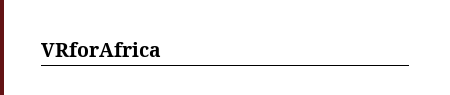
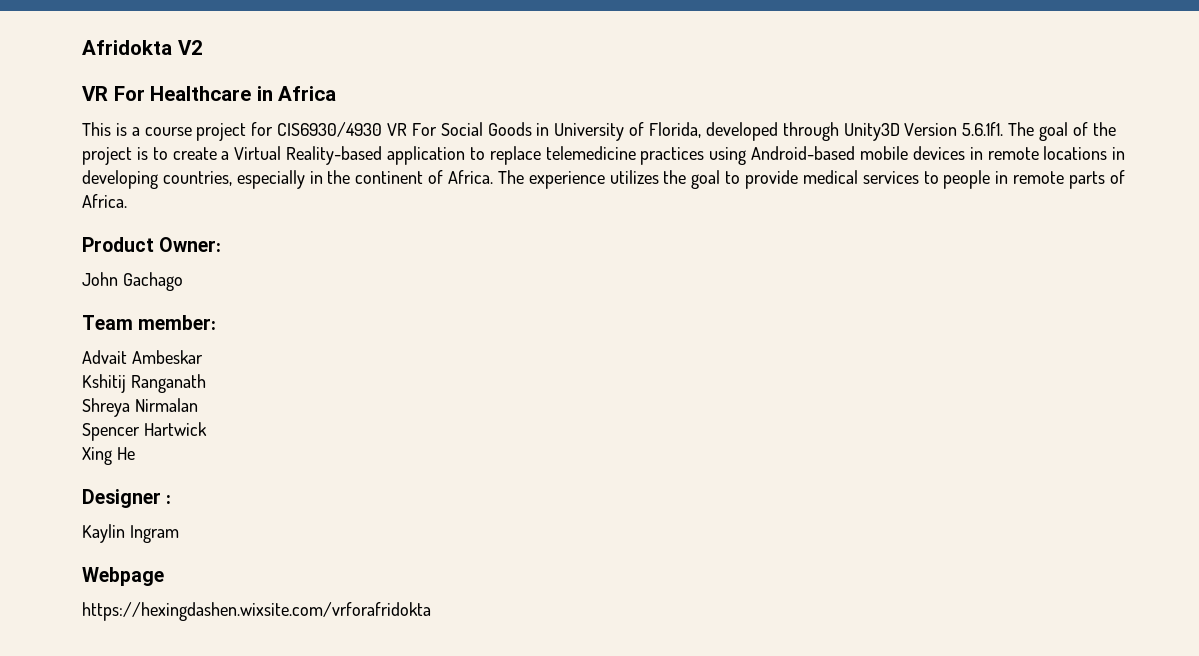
- VRforAfrica
+ Afridokta V2
+ VR For Healthcare in Africa
+ This is a course project for CIS6930/4930 VR For Social Goods in University of Florida, developed through Unity3D Version 5.6.1f1. The goal of the project is to create a Virtual Reality-based application to replace telemedicine practices using Android-based mobile devices in remote locations in developing countries, especially in the continent of Africa. The experience utilizes the goal to provide medical services to people in remote parts of Africa.
+ Product Owner:
+ John Gachago
+ Team member:
+ Advait Ambeskar
+ Kshitij Ranganath
+ Shreya Nirmalan
+ Spencer Hartwick
+ Xing He
+ Designer :
+ Kaylin Ingram
+ Webpage
+ https://hexingdashen.wixsite.com/vrforafridokta

